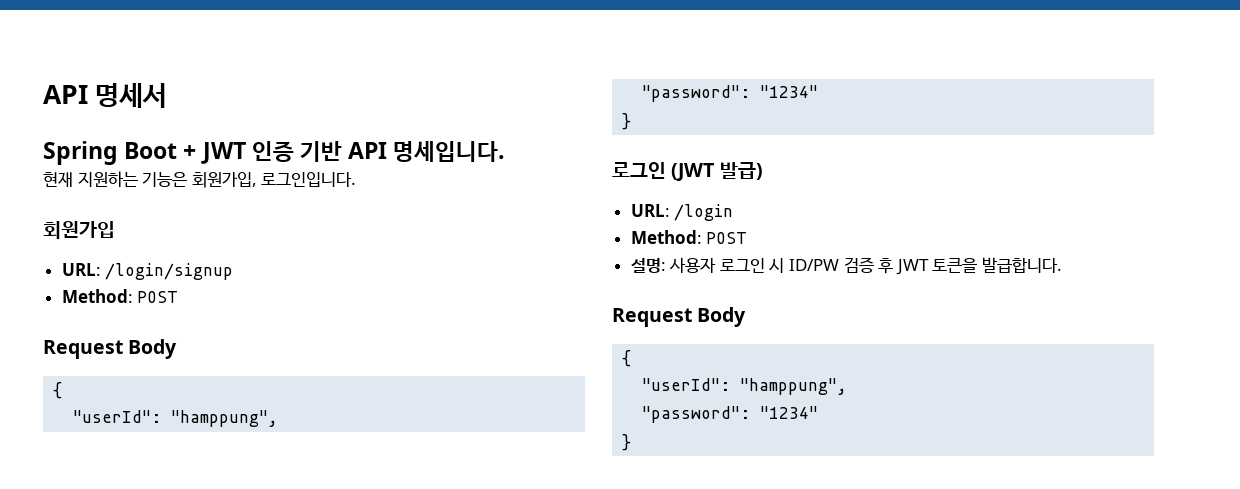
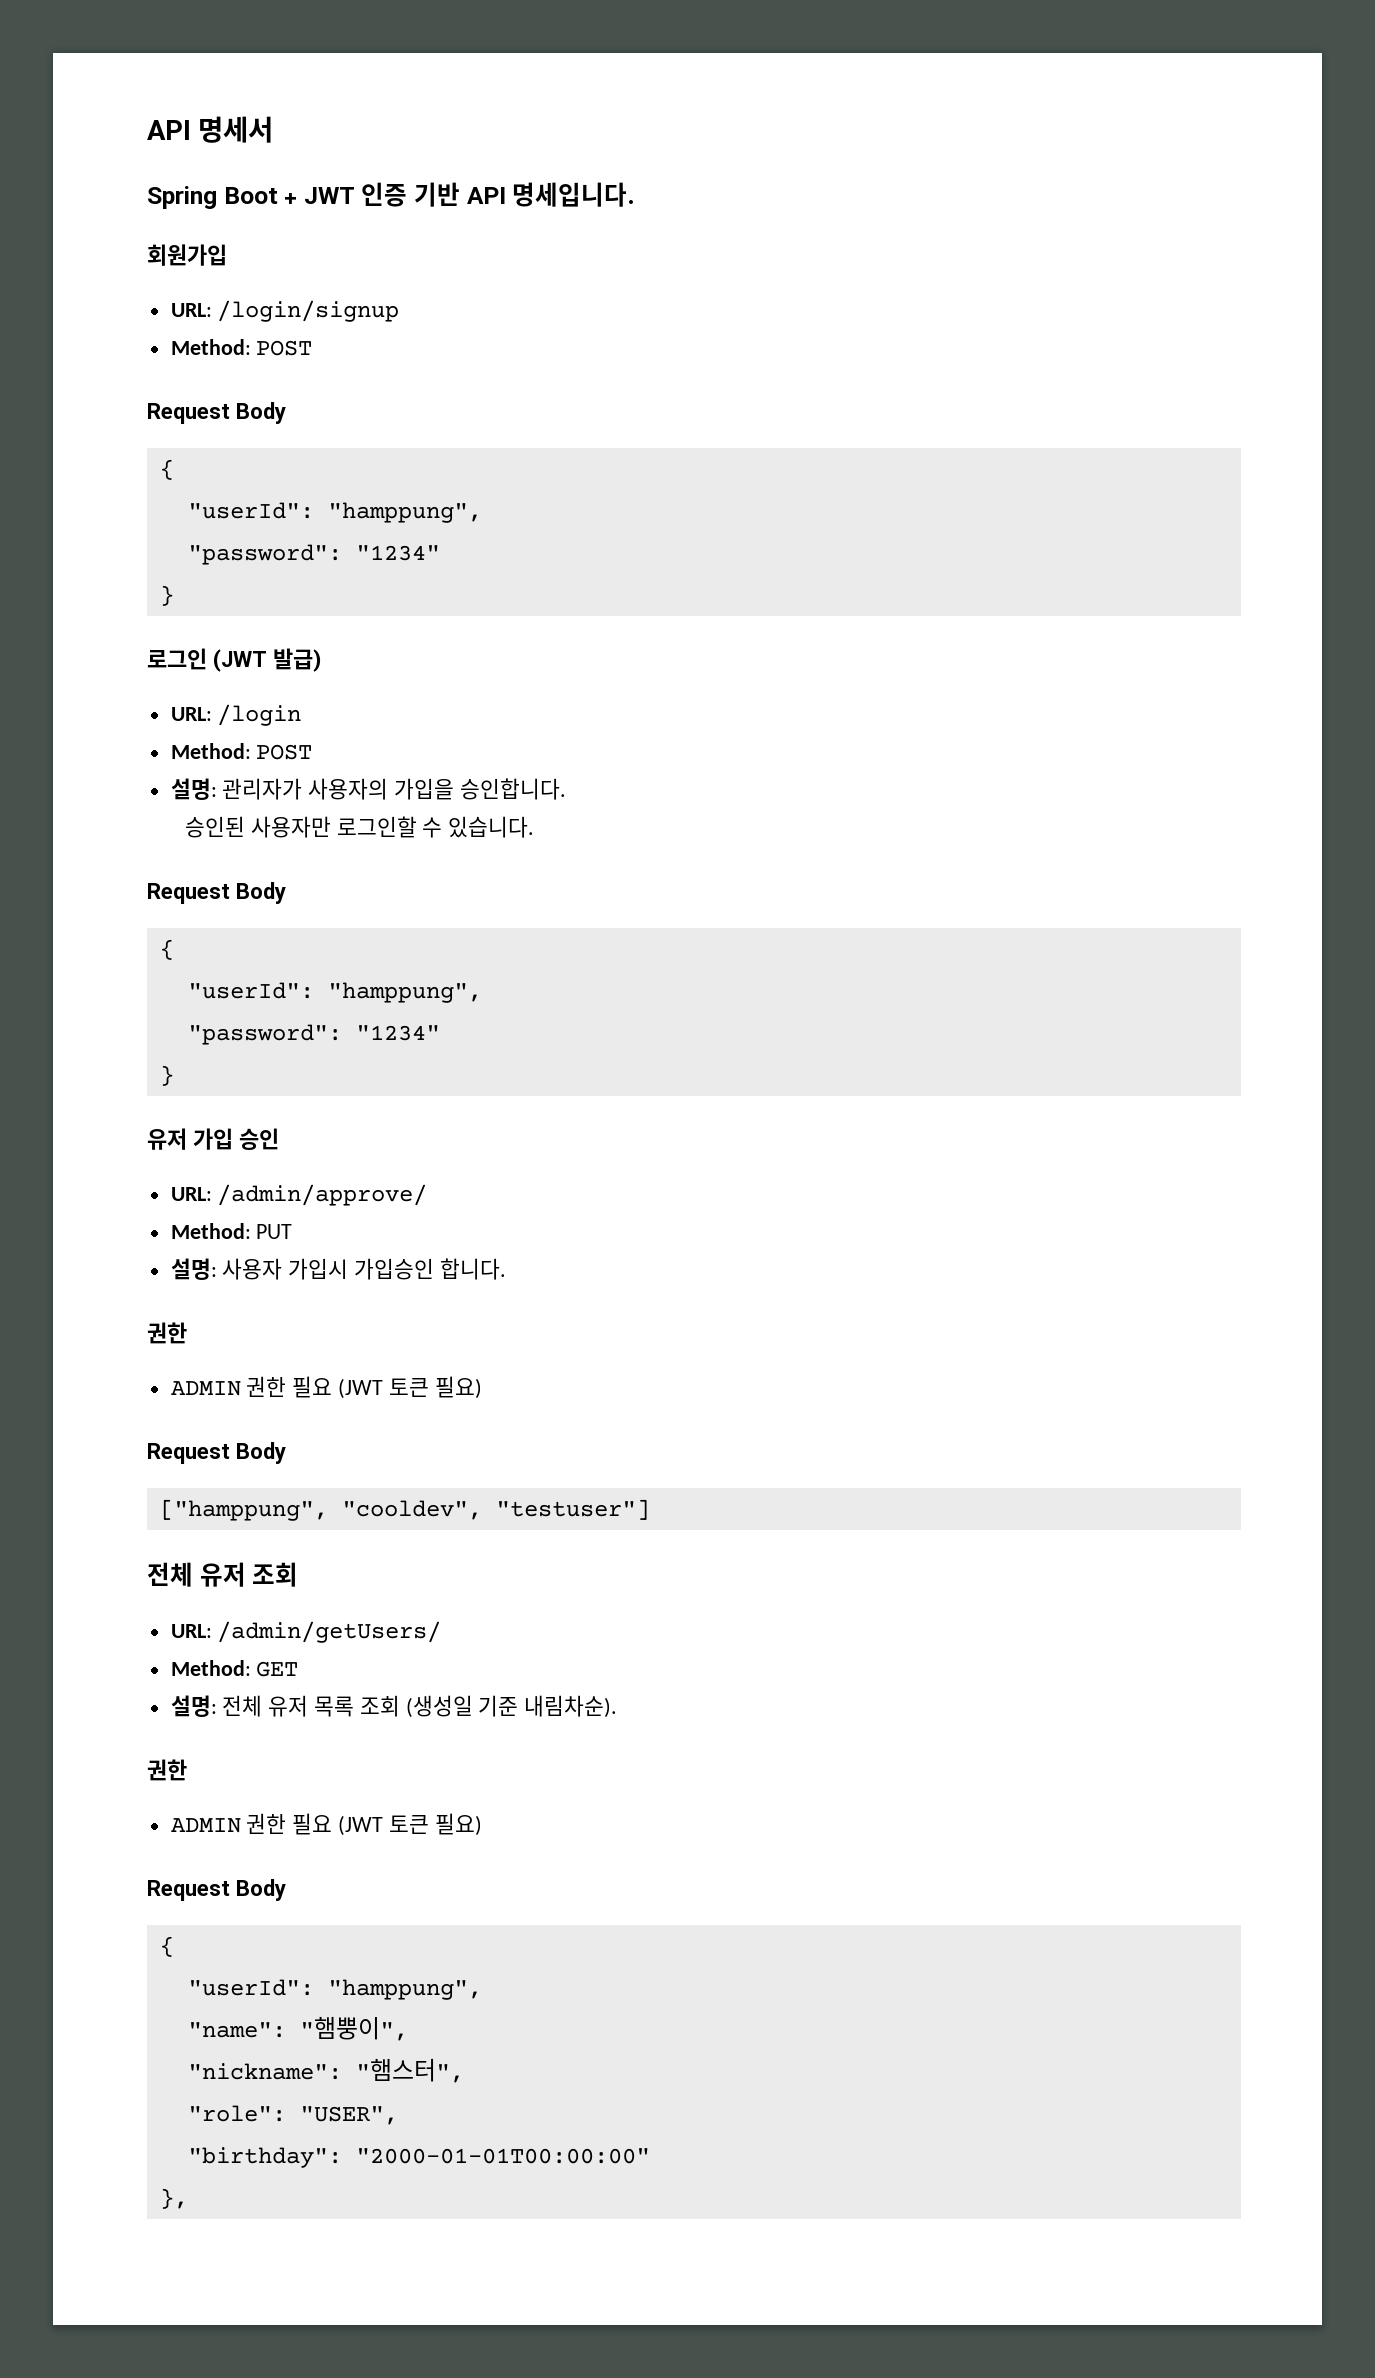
- 현재 지원하는 기능은 회원가입, 로그인입니다.
- 설명: 사용자 로그인 시 ID/PW 검증 후 JWT 토큰을 발급합니다.
+ 설명: 관리자가 사용자의 가입을 승인합니다.
+ 승인된 사용자만 로그인할 수 있습니다.
  Request Body
  {
  "userId": "hamppung",
  "password": "1234"
  }
+ 유저 가입 승인
+ URL: /admin/approve/
+ Method: PUT
+ 설명: 사용자 가입시 가입승인 합니다.
+ 권한
+ ADMIN 권한 필요 (JWT 토큰 필요)
+ Request Body
+ ["hamppung", "cooldev", "testuser"]
+ 전체 유저 조회
+ URL: /admin/getUsers/
+ Method: GET
+ 설명: 전체 유저 목록 조회 (생성일 기준 내림차순).
+ 권한
+ ADMIN 권한 필요 (JWT 토큰 필요)
+ Request Body
+ {
+ "userId": "hamppung",
+ "name": "햄뿡이",
+ "nickname": "햄스터",
+ "role": "USER",
+ "birthday": "2000-01-01T00:00:00"
+ },

